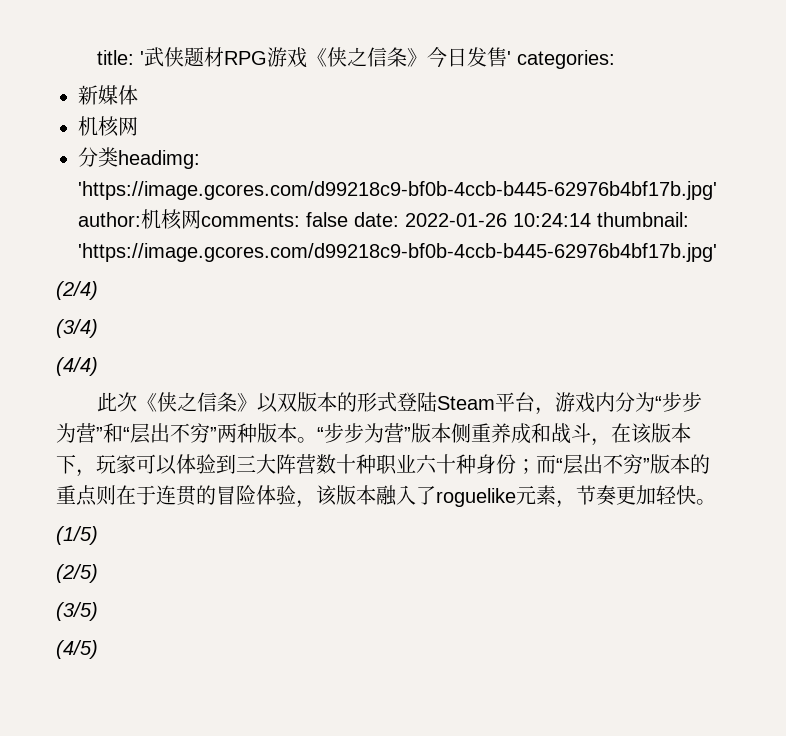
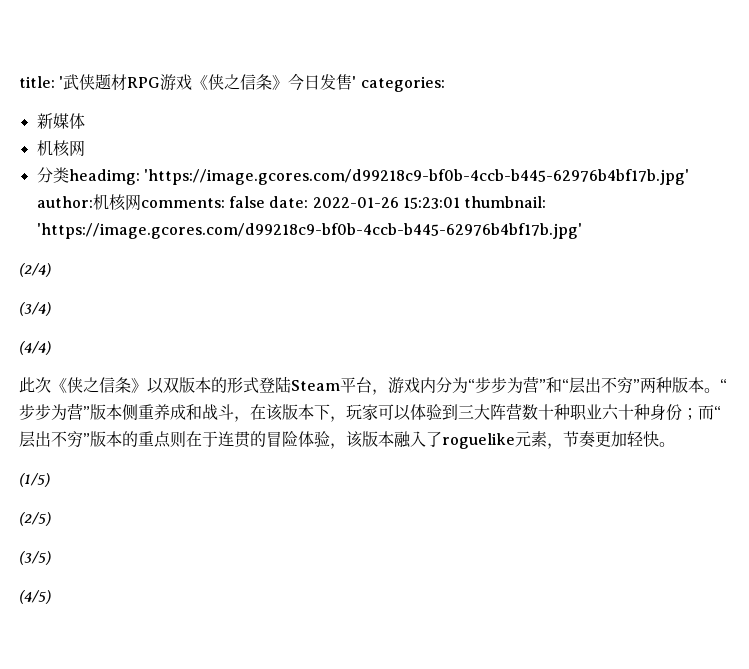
- 分类headimg: 'https://image.gcores.com/d99218c9-bf0b-4ccb-b445-62976b4bf17b.jpg' author:机核网comments: false date: 2022-01-26 10:24:14 thumbnail: 'https://image.gcores.com/d99218c9-bf0b-4ccb-b445-62976b4bf17b.jpg'
+ 分类headimg: 'https://image.gcores.com/d99218c9-bf0b-4ccb-b445-62976b4bf17b.jpg' author:机核网comments: false date: 2022-01-26 15:23:01 thumbnail: 'https://image.gcores.com/d99218c9-bf0b-4ccb-b445-62976b4bf17b.jpg'

